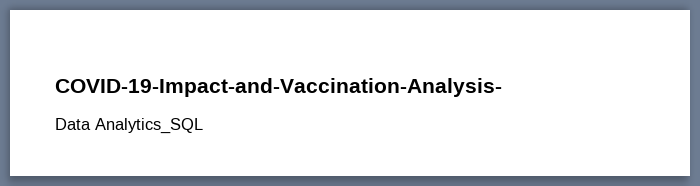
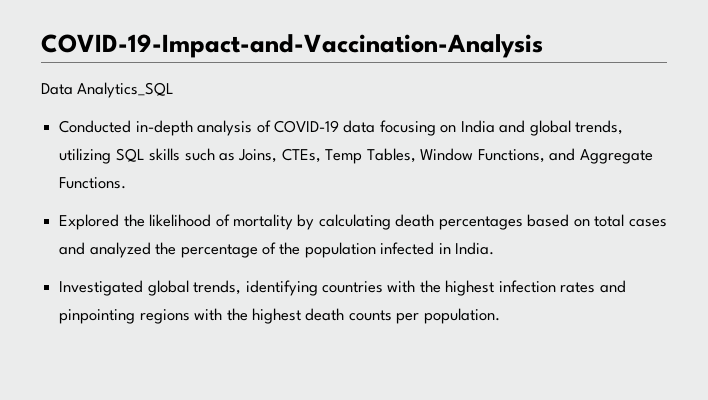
- COVID-19-Impact-and-Vaccination-Analysis-
+ COVID-19-Impact-and-Vaccination-Analysis
+ Conducted in-depth analysis of COVID-19 data focusing on India and global trends, utilizing SQL skills such as Joins, CTEs, Temp Tables, Window Functions, and Aggregate Functions.
+ Explored the likelihood of mortality by calculating death percentages based on total cases and analyzed the percentage of the population infected in India.
+ Investigated global trends, identifying countries with the highest infection rates and pinpointing regions with the highest death counts per population.

